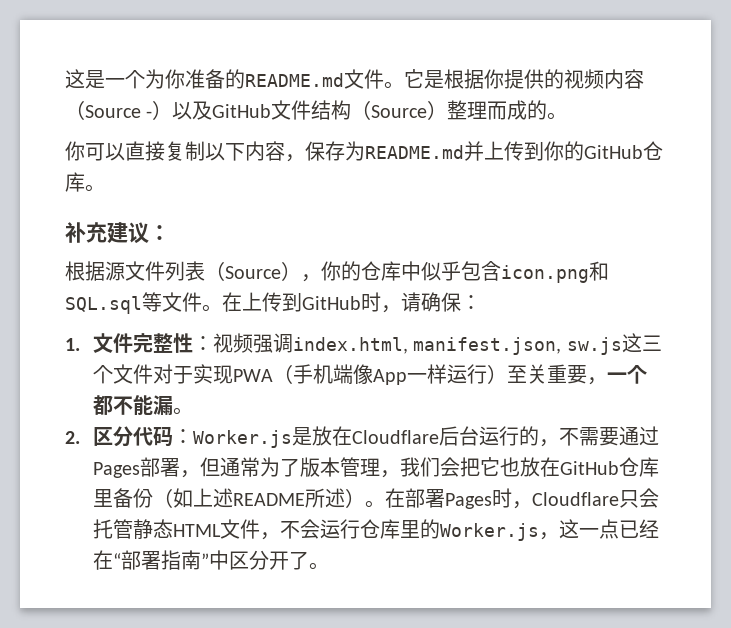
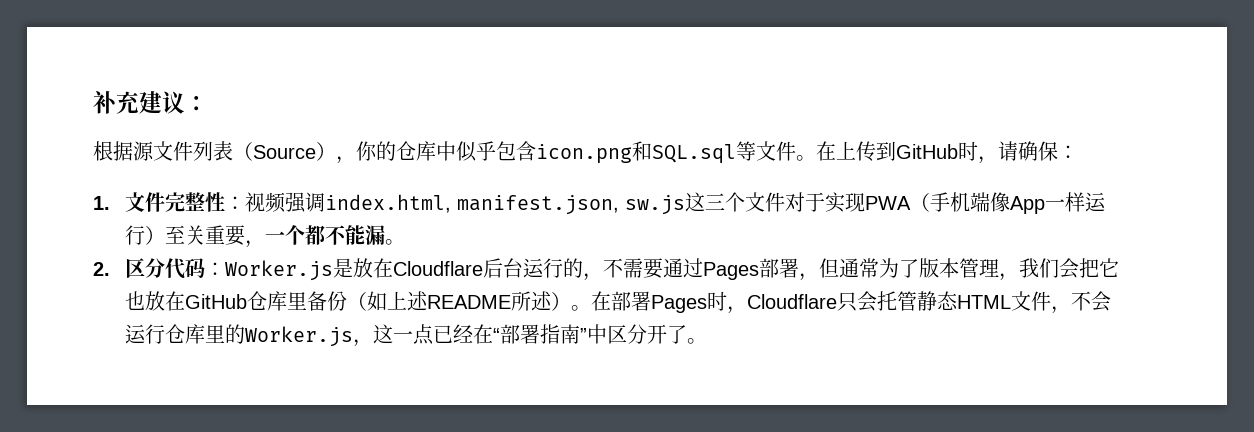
- 这是一个为你准备的README.md文件。它是根据你提供的视频内容（Source -）以及GitHub文件结构（Source）整理而成的。
- 你可以直接复制以下内容，保存为README.md并上传到你的GitHub仓库。

